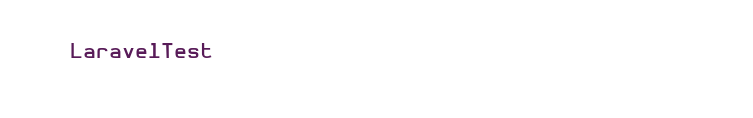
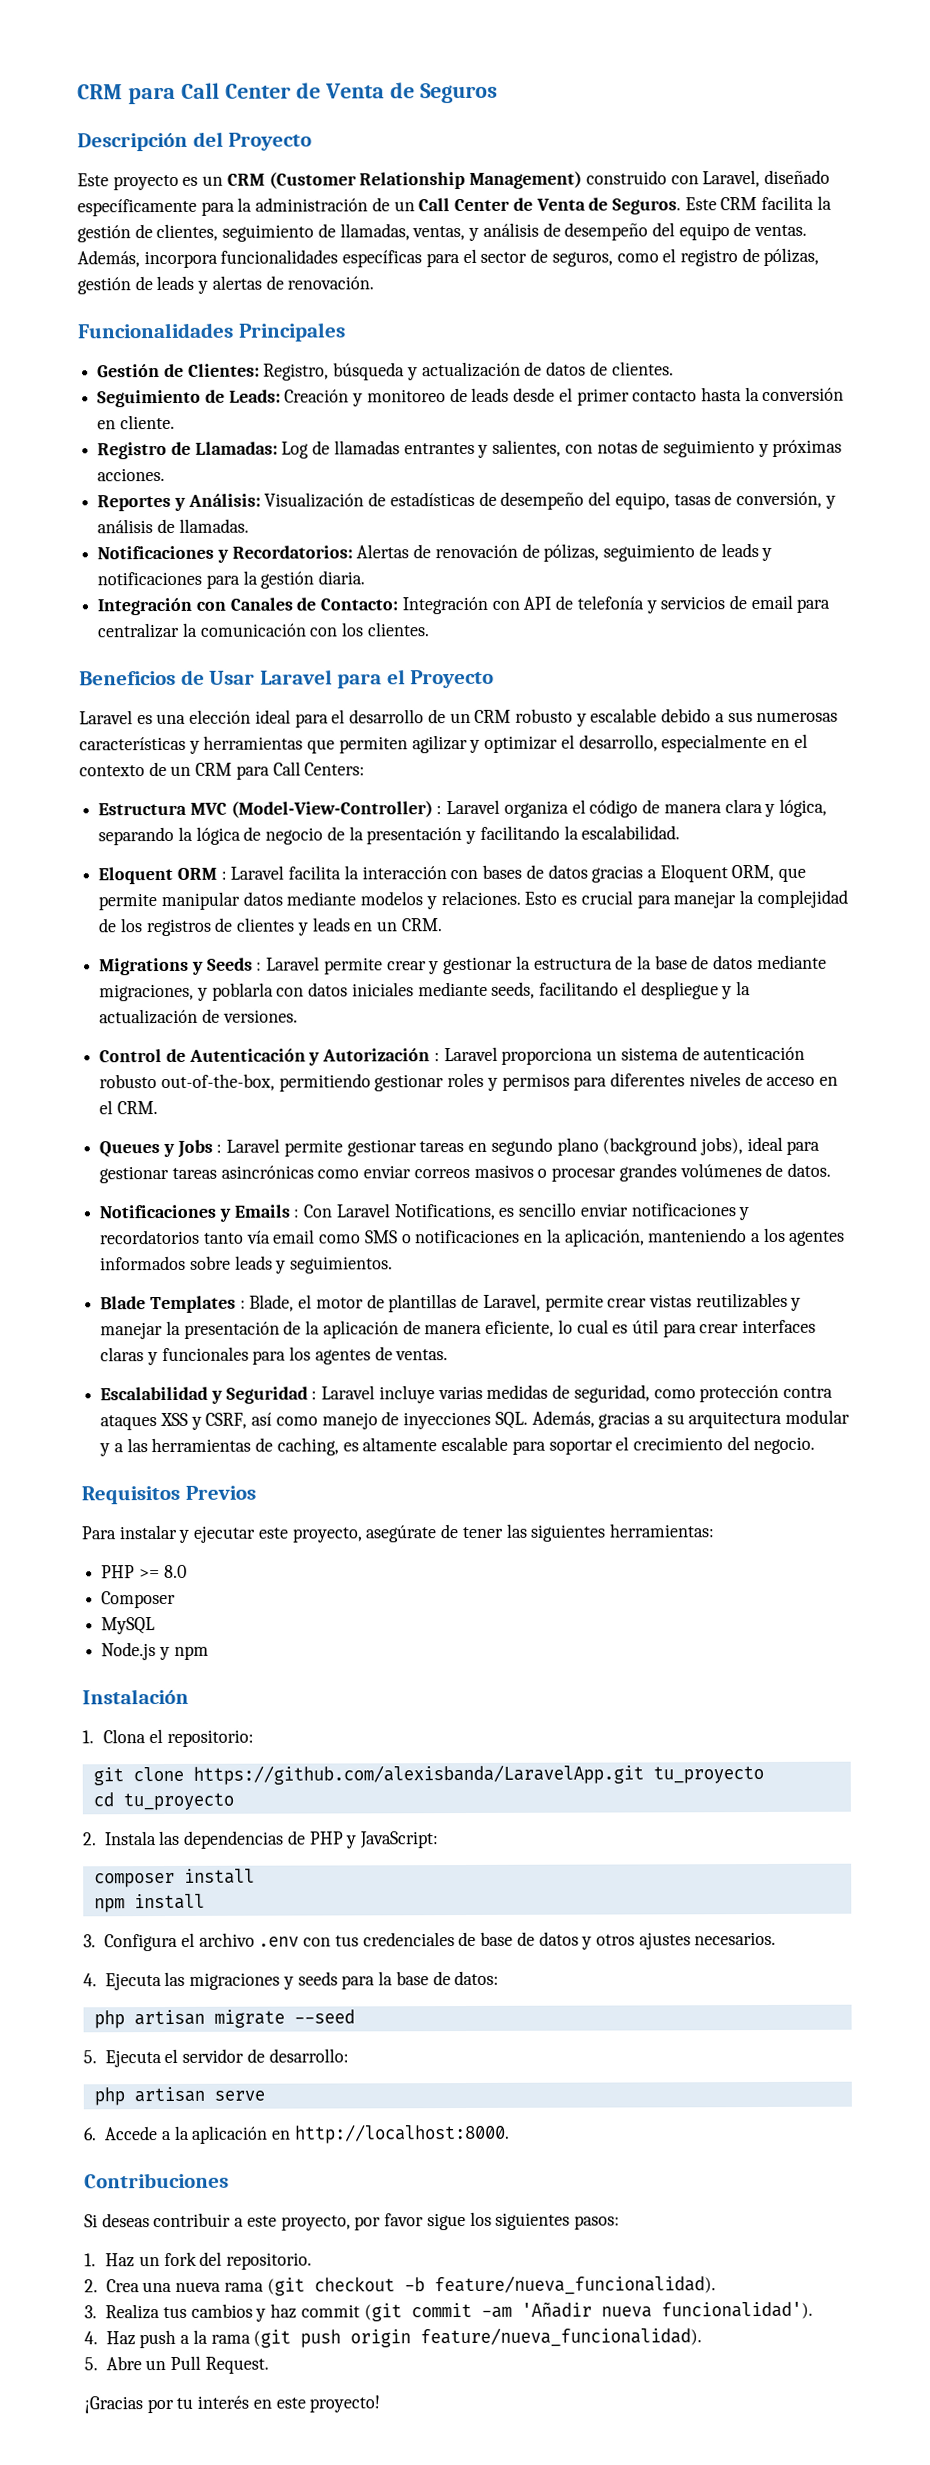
- LaravelTest
+ CRM para Call Center de Venta de Seguros
+ Descripción del Proyecto
+ Este proyecto es un CRM (Customer Relationship Management) construido con Laravel, diseñado específicamente para la administración de un Call Center de Venta de Seguros. Este CRM facilita la gestión de clientes, seguimiento de llamadas, ventas, y análisis de desempeño del equipo de ventas. Además, incorpora funcionalidades específicas para el sector de seguros, como el registro de pólizas, gestión de leads y alertas de renovación.
+ Funcionalidades Principales
+ Gestión de Clientes: Registro, búsqueda y actualización de datos de clientes.
+ Seguimiento de Leads: Creación y monitoreo de leads desde el primer contacto hasta la conversión en cliente.
+ Registro de Llamadas: Log de llamadas entrantes y salientes, con notas de seguimiento y próximas acciones.
+ Reportes y Análisis: Visualización de estadísticas de desempeño del equipo, tasas de conversión, y análisis de llamadas.
+ Notificaciones y Recordatorios: Alertas de renovación de pólizas, seguimiento de leads y notificaciones para la gestión diaria.
+ Integración con Canales de Contacto: Integración con API de telefonía y servicios de email para centralizar la comunicación con los clientes.
+ Beneficios de Usar Laravel para el Proyecto
+ Laravel es una elección ideal para el desarrollo de un CRM robusto y escalable debido a sus numerosas características y herramientas que permiten agilizar y optimizar el desarrollo, especialmente en el contexto de un CRM para Call Centers:
+ Estructura MVC (Model-View-Controller) : Laravel organiza el código de manera clara y lógica, separando la lógica de negocio de la presentación y facilitando la escalabilidad.
+ Eloquent ORM : Laravel facilita la interacción con bases de datos gracias a Eloquent ORM, que permite manipular datos mediante modelos y relaciones. Esto es crucial para manejar la complejidad de los registros de clientes y leads en un CRM.
+ Migrations y Seeds : Laravel permite crear y gestionar la estructura de la base de datos mediante migraciones, y poblarla con datos iniciales mediante seeds, facilitando el despliegue y la actualización de versiones.
+ Control de Autenticación y Autorización : Laravel proporciona un sistema de autenticación robusto out-of-the-box, permitiendo gestionar roles y permisos para diferentes niveles de acceso en el CRM.
+ Queues y Jobs : Laravel permite gestionar tareas en segundo plano (background jobs), ideal para gestionar tareas asincrónicas como enviar correos masivos o procesar grandes volúmenes de datos.
+ Notificaciones y Emails : Con Laravel Notifications, es sencillo enviar notificaciones y recordatorios tanto vía email como SMS o notificaciones en la aplicación, manteniendo a los agentes informados sobre leads y seguimientos.
+ Blade Templates : Blade, el motor de plantillas de Laravel, permite crear vistas reutilizables y manejar la presentación de la aplicación de manera eficiente, lo cual es útil para crear interfaces claras y funcionales para los agentes de ventas.
+ Escalabilidad y Seguridad : Laravel incluye varias medidas de seguridad, como protección contra ataques XSS y CSRF, así como manejo de inyecciones SQL. Además, gracias a su arquitectura modular y a las herramientas de caching, es altamente escalable para soportar el crecimiento del negocio.
+ Requisitos Previos
+ Para instalar y ejecutar este proyecto, asegúrate de tener las siguientes herramientas:
+ PHP >= 8.0
+ Composer
+ MySQL
+ Node.js y npm
+ Instalación
+ 1. Clona el repositorio:
+ git clone https://github.com/alexisbanda/LaravelApp.git tu_proyecto
+ cd tu_proyecto
+ 2. Instala las dependencias de PHP y JavaScript:
+ composer install
+ npm install
+ 3. Configura el archivo .env con tus credenciales de base de datos y otros ajustes necesarios.
+ 4. Ejecuta las migraciones y seeds para la base de datos:
+ php artisan migrate --seed
+ 5. Ejecuta el servidor de desarrollo:
+ php artisan serve
+ 6. Accede a la aplicación en http://localhost:8000.
+ Contribuciones
+ Si deseas contribuir a este proyecto, por favor sigue los siguientes pasos:
+ 1. Haz un fork del repositorio.
+ 2. Crea una nueva rama (git checkout -b feature/nueva_funcionalidad).
+ 3. Realiza tus cambios y haz commit (git commit -am 'Añadir nueva funcionalidad').
+ 4. Haz push a la rama (git push origin feature/nueva_funcionalidad).
+ 5. Abre un Pull Request.
+ ¡Gracias por tu interés en este proyecto!

